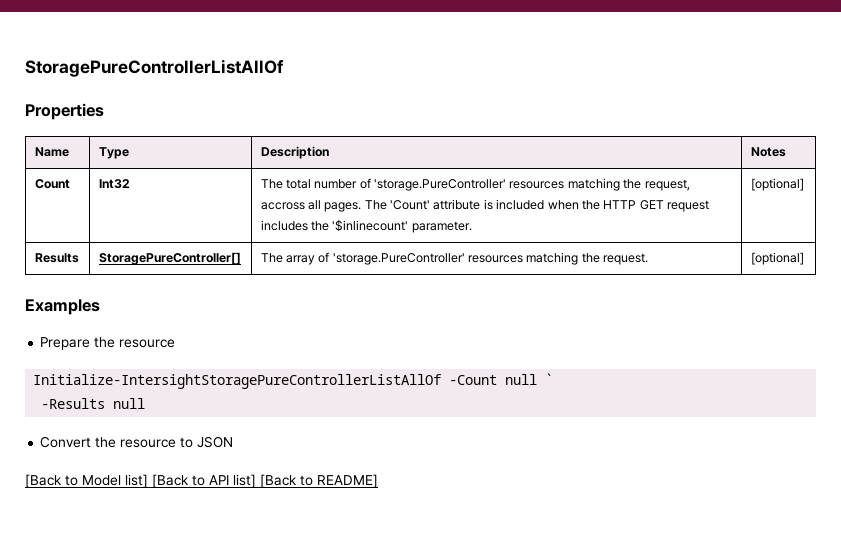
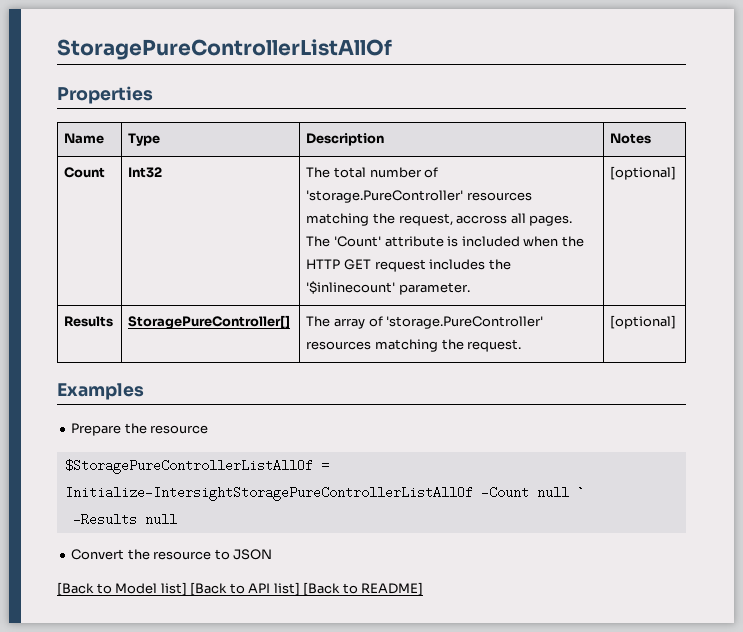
- Initialize-IntersightStoragePureControllerListAllOf -Count null `
+ $StoragePureControllerListAllOf = Initialize-IntersightStoragePureControllerListAllOf -Count null `

